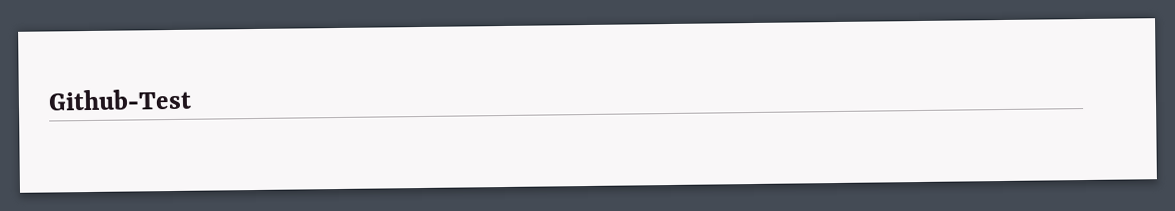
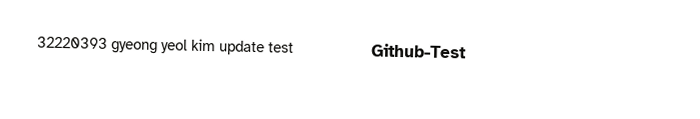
+ 32220393 gyeong yeol kim update test

